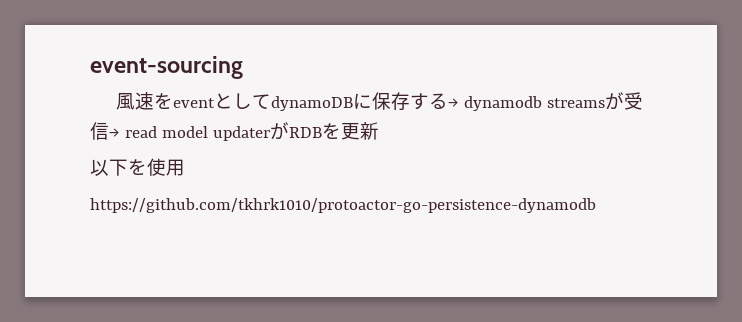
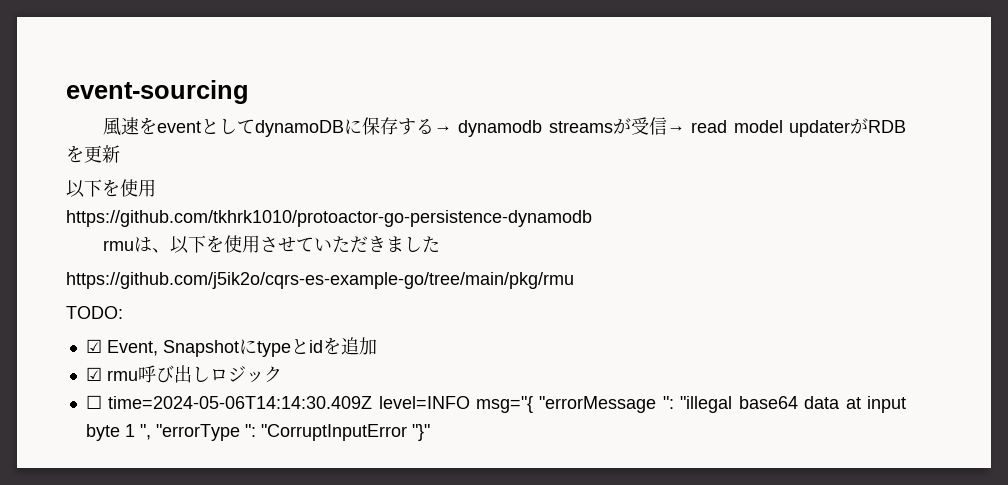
+ rmuは、以下を使用させていただきました
+ https://github.com/j5ik2o/cqrs-es-example-go/tree/main/pkg/rmu
+ TODO:
+ ☑ Event, Snapshotにtypeとidを追加
+ ☑ rmu呼び出しロジック
+ ☐ time=2024-05-06T14:14:30.409Z level=INFO msg="{ "errorMessage ": "illegal base64 data at input byte 1 ", "errorType ": "CorruptInputError "}"

